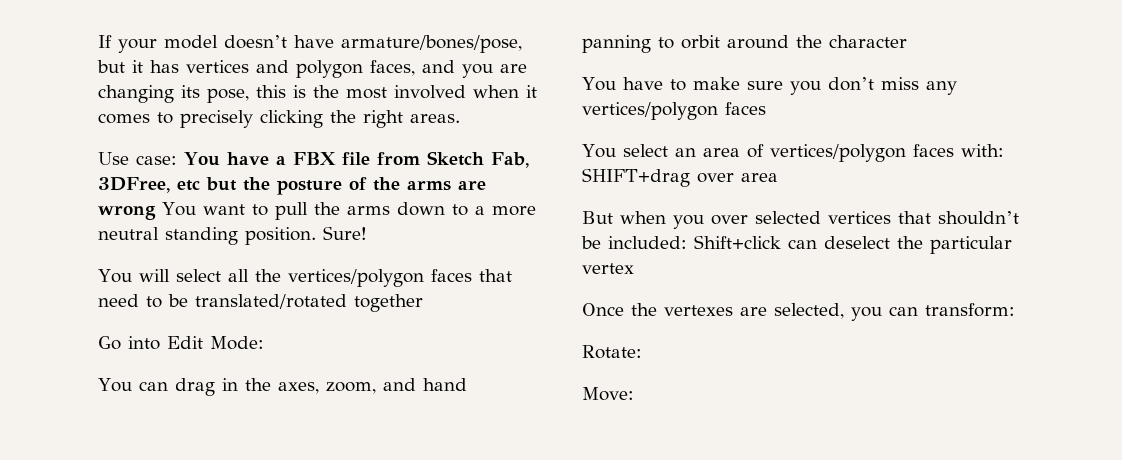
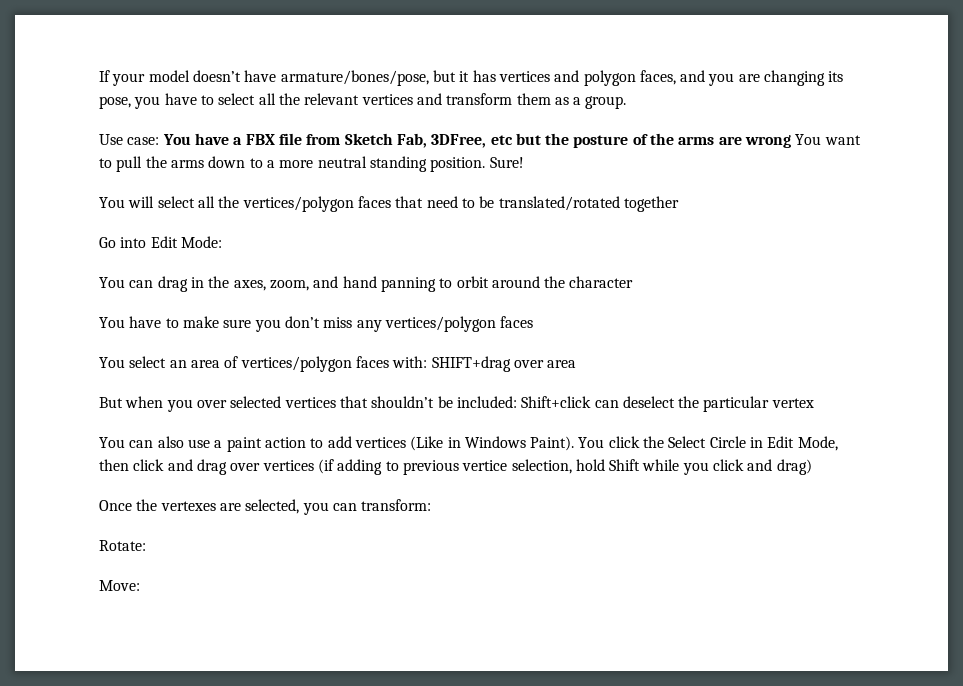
- If your model doesn’t have armature/bones/pose, but it has vertices and polygon faces, and you are changing its pose, this is the most involved when it comes to precisely clicking the right areas.
+ If your model doesn’t have armature/bones/pose, but it has vertices and polygon faces, and you are changing its pose, you have to select all the relevant vertices and transform them as a group.
+ You can also use a paint action to add vertices (Like in Windows Paint). You click the Select Circle in Edit Mode, then click and drag over vertices (if adding to previous vertice selection, hold Shift while you click and drag)

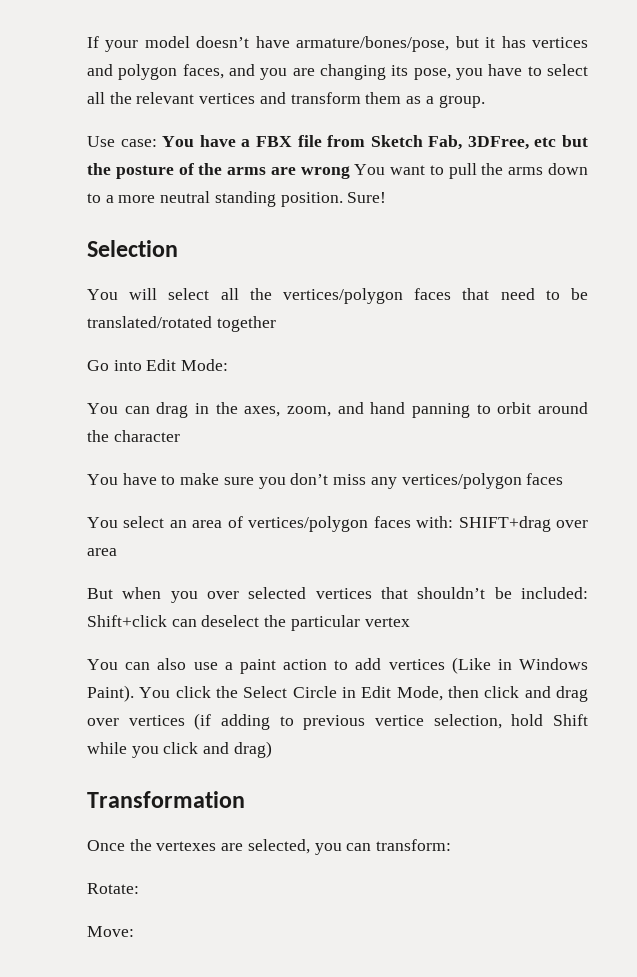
+ Selection
+ Transformation

